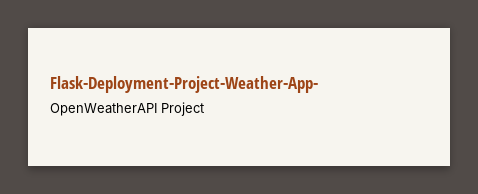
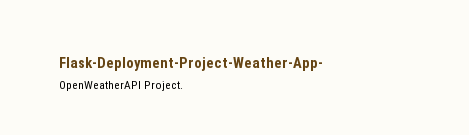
- OpenWeatherAPI Project
+ OpenWeatherAPI Project.

